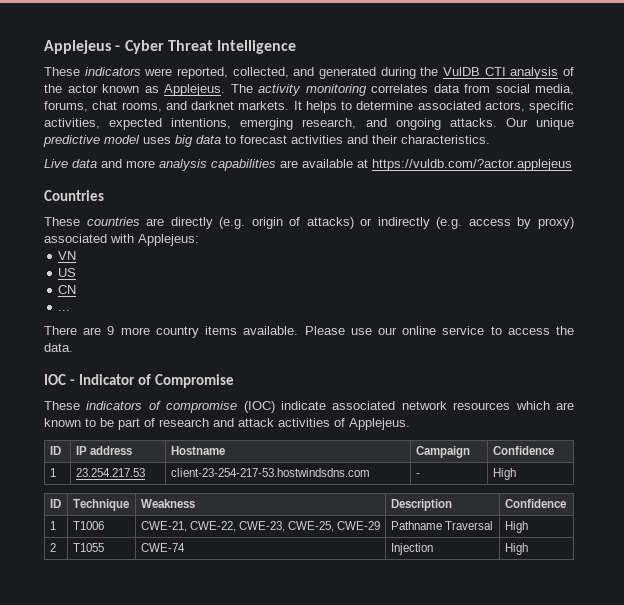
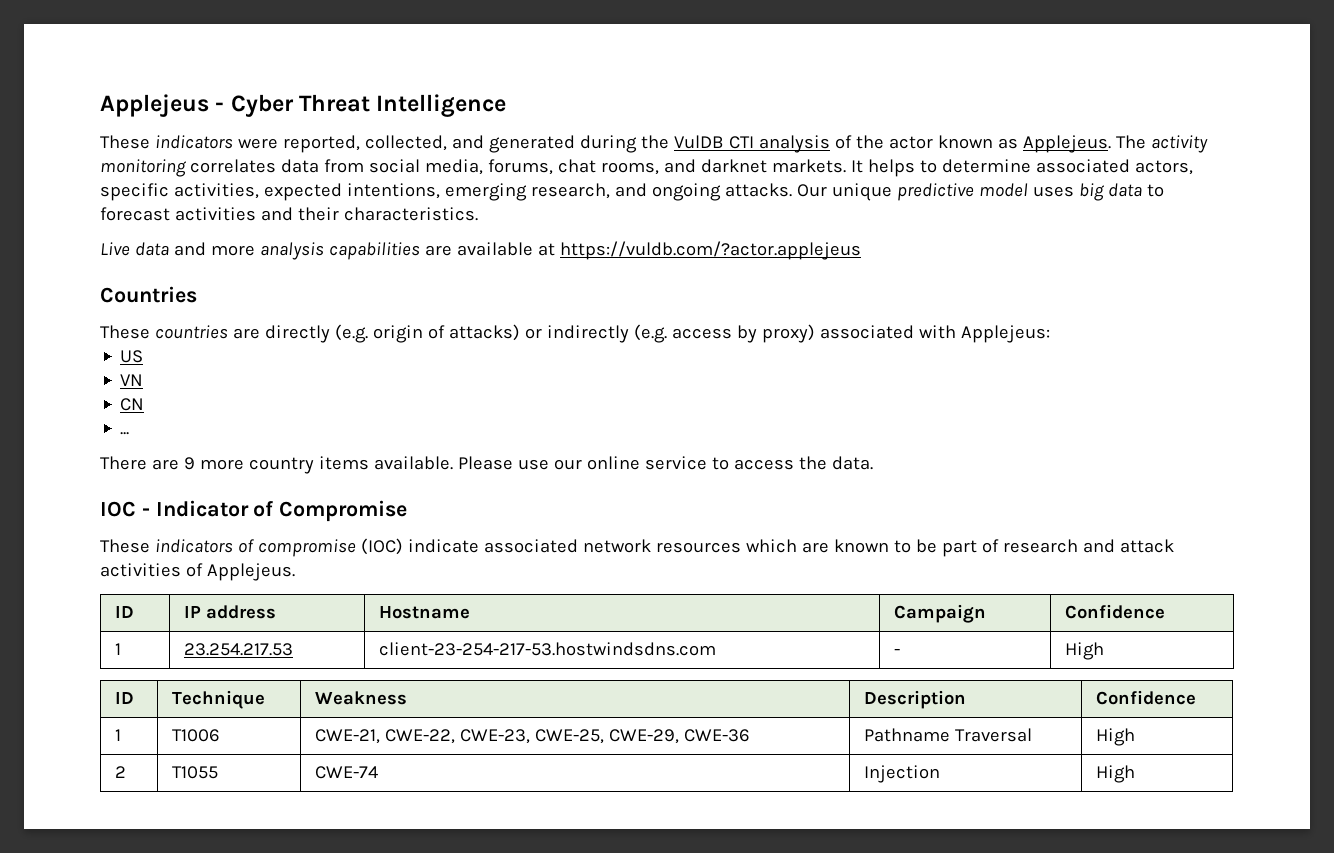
+ US
- US
- 1 | T1006 | CWE-21, CWE-22, CWE-23, CWE-25, CWE-29 | Pathname Traversal | High
+ 1 | T1006 | CWE-21, CWE-22, CWE-23, CWE-25, CWE-29, CWE-36 | Pathname Traversal | High

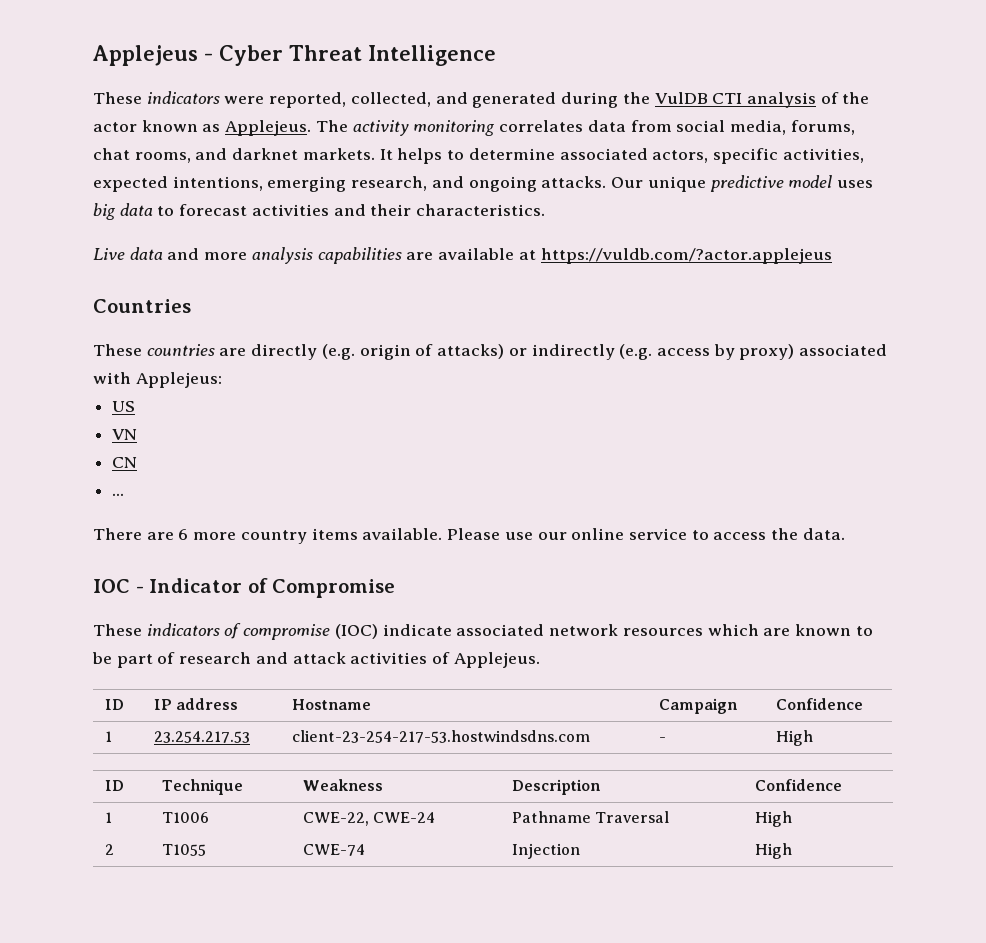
- There are 9 more country items available.
+ There are 6 more country items available.
- 1 | T1006 | CWE-21, CWE-22, CWE-23, CWE-25, CWE-29, CWE-36 | Pathname Traversal | High
+ 1 | T1006 | CWE-22, CWE-24 | Pathname Traversal | High

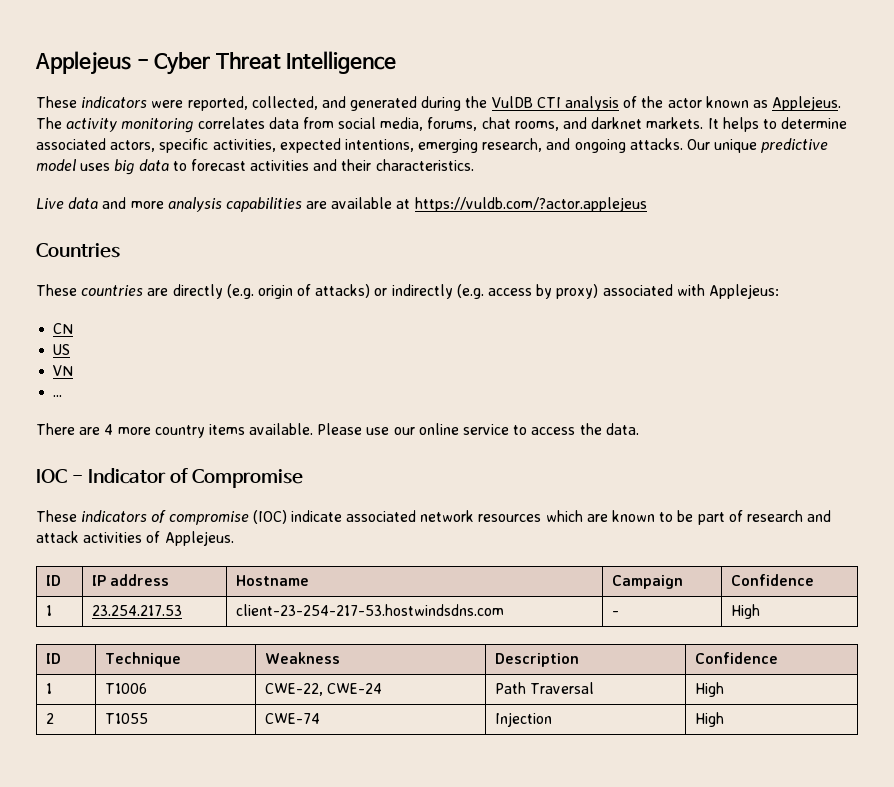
+ CN
- CN
- There are 6 more country items available.
+ There are 4 more country items available.
- 1 | T1006 | CWE-22, CWE-24 | Pathname Traversal | High
+ 1 | T1006 | CWE-22, CWE-24 | Path Traversal | High

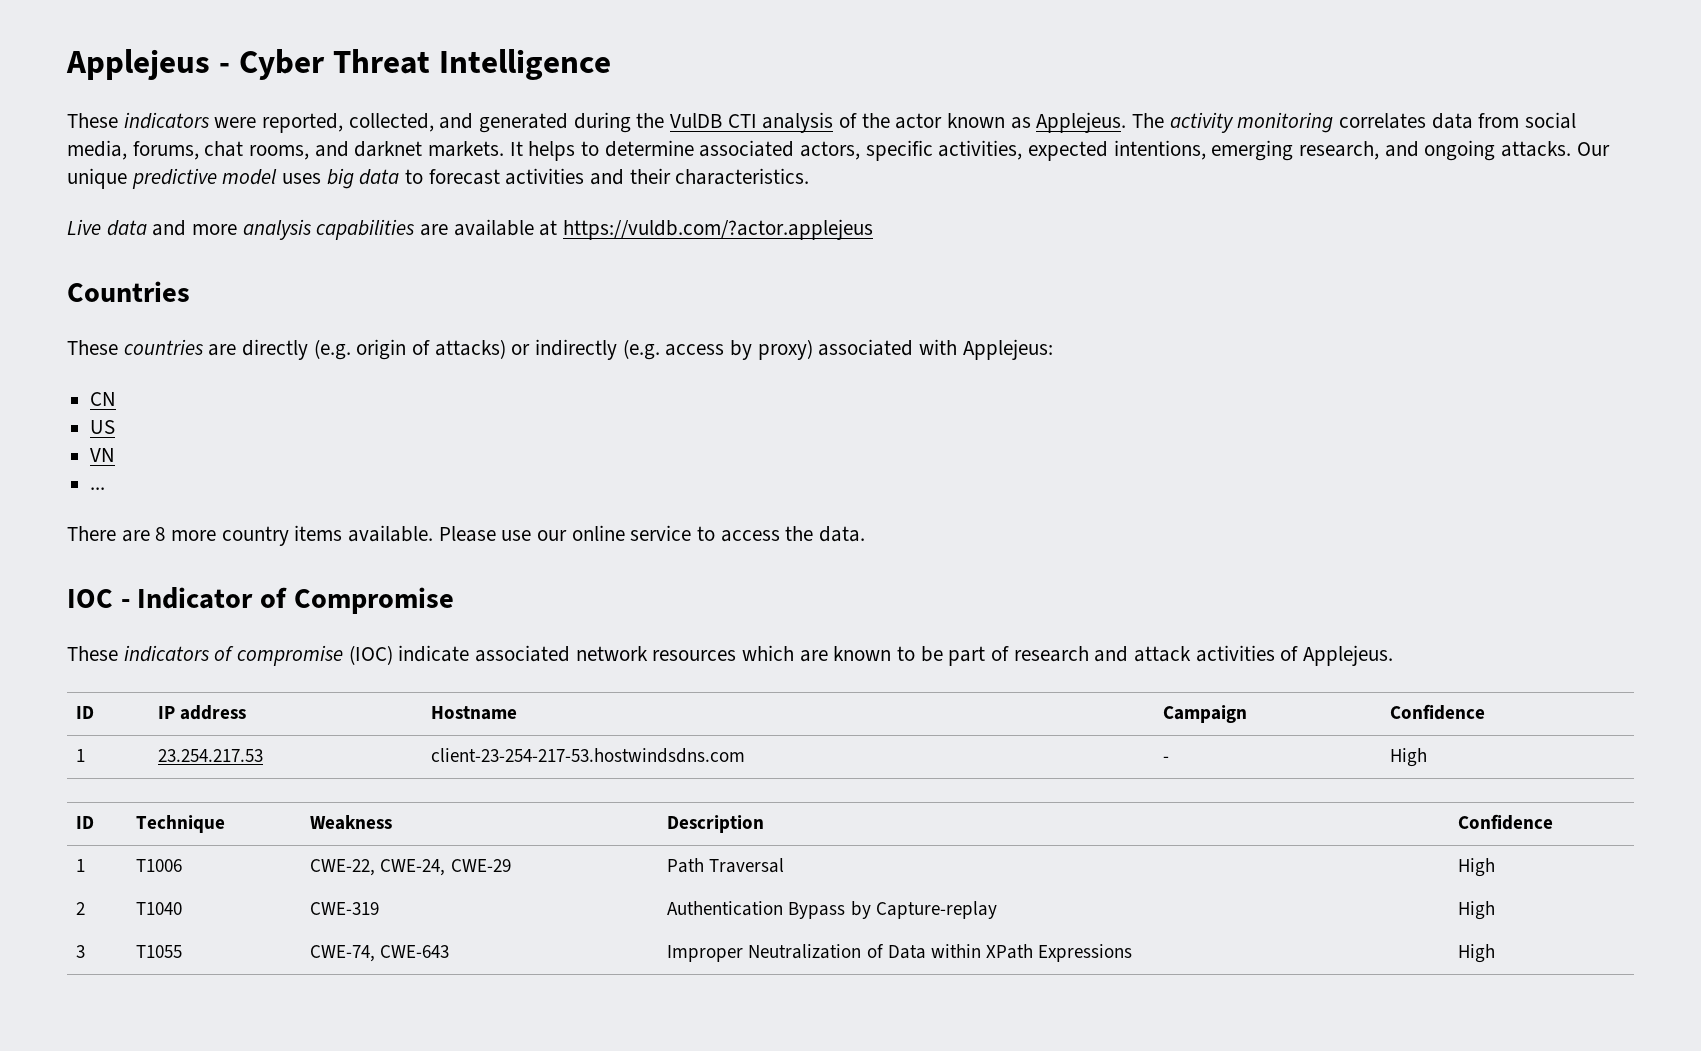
- There are 4 more country items available.
+ There are 8 more country items available.
- 1 | T1006 | CWE-22, CWE-24 | Path Traversal | High
+ 1 | T1006 | CWE-22, CWE-24, CWE-29 | Path Traversal | High
- 2 | T1055 | CWE-74 | Injection | High
+ 2 | T1040 | CWE-319 | Authentication Bypass by Capture-replay | High
+ 3 | T1055 | CWE-74, CWE-643 | Improper Neutralization of Data within XPath Expressions | High

